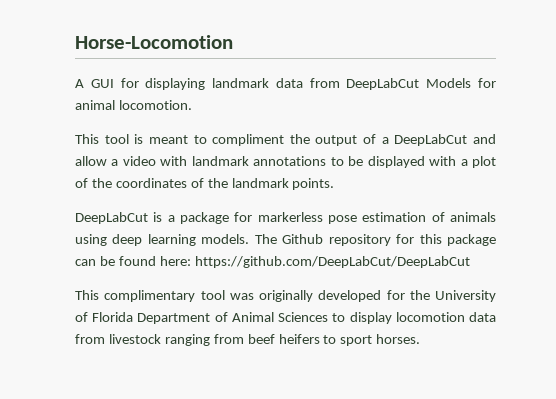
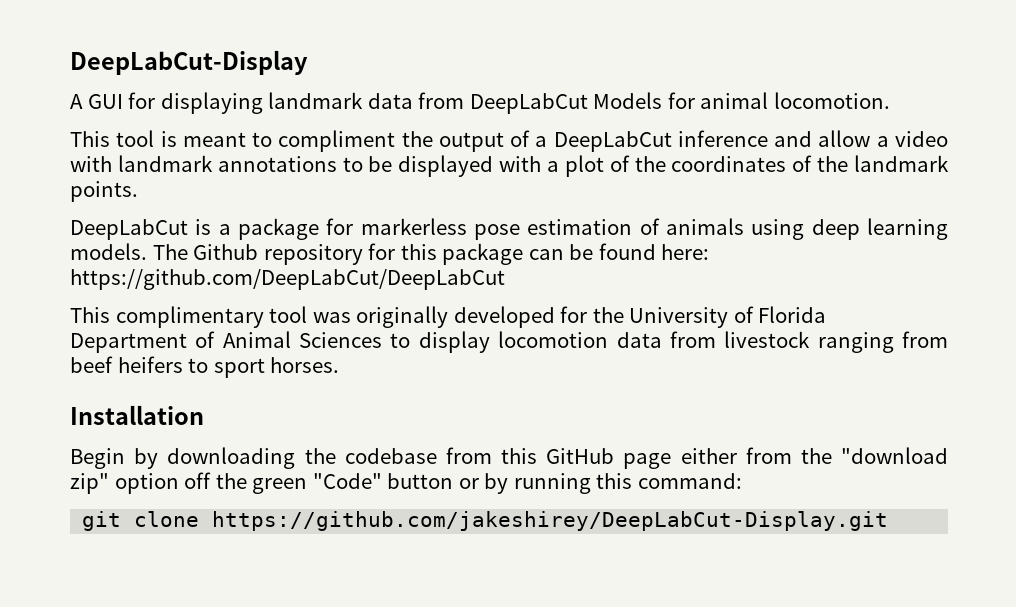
- Horse-Locomotion
+ DeepLabCut-Display
- This tool is meant to compliment the output of a DeepLabCut and allow a video with landmark annotations to be displayed with a plot of the coordinates of the landmark points.
+ This tool is meant to compliment the output of a DeepLabCut inference and allow a video with landmark annotations to be displayed with a plot of the coordinates of the landmark points.
+ Installation
+ Begin by downloading the codebase from this GitHub page either from the "download zip" option off the green "Code" button or by running this command:
+ git clone https://github.com/jakeshirey/DeepLabCut-Display.git

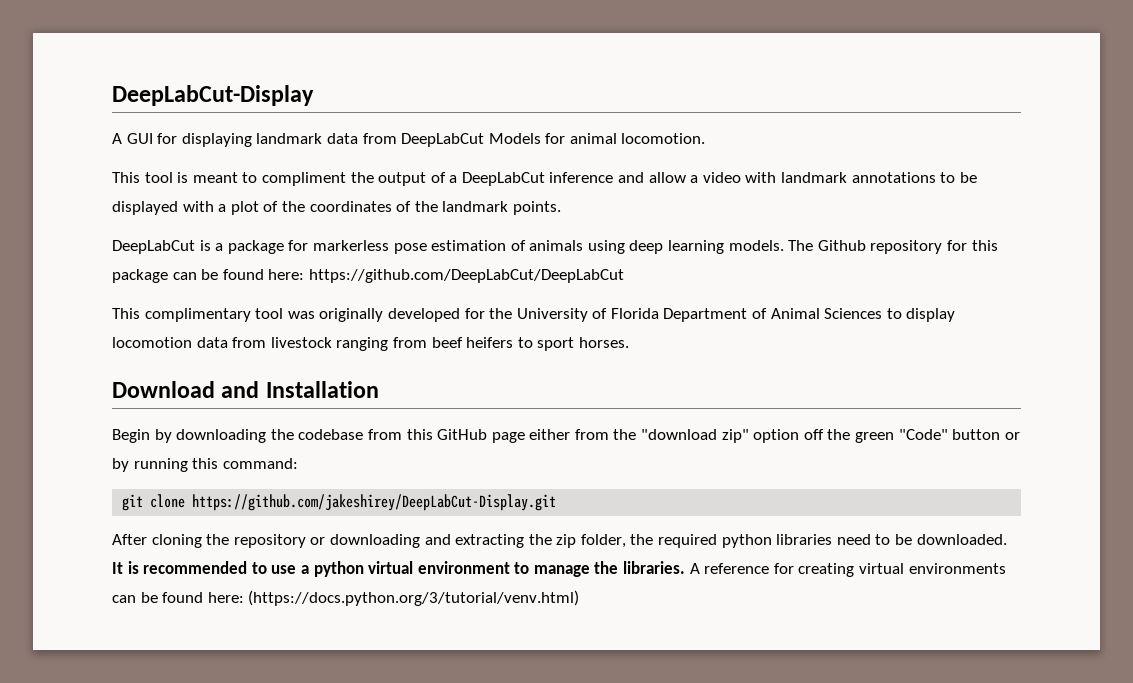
- Installation
+ Download and Installation
+ After cloning the repository or downloading and extracting the zip folder, the required python libraries need to be downloaded. It is recommended to use a python virtual environment to manage the libraries. A reference for creating virtual environments can be found here: (https://docs.python.org/3/tutorial/venv.html)

